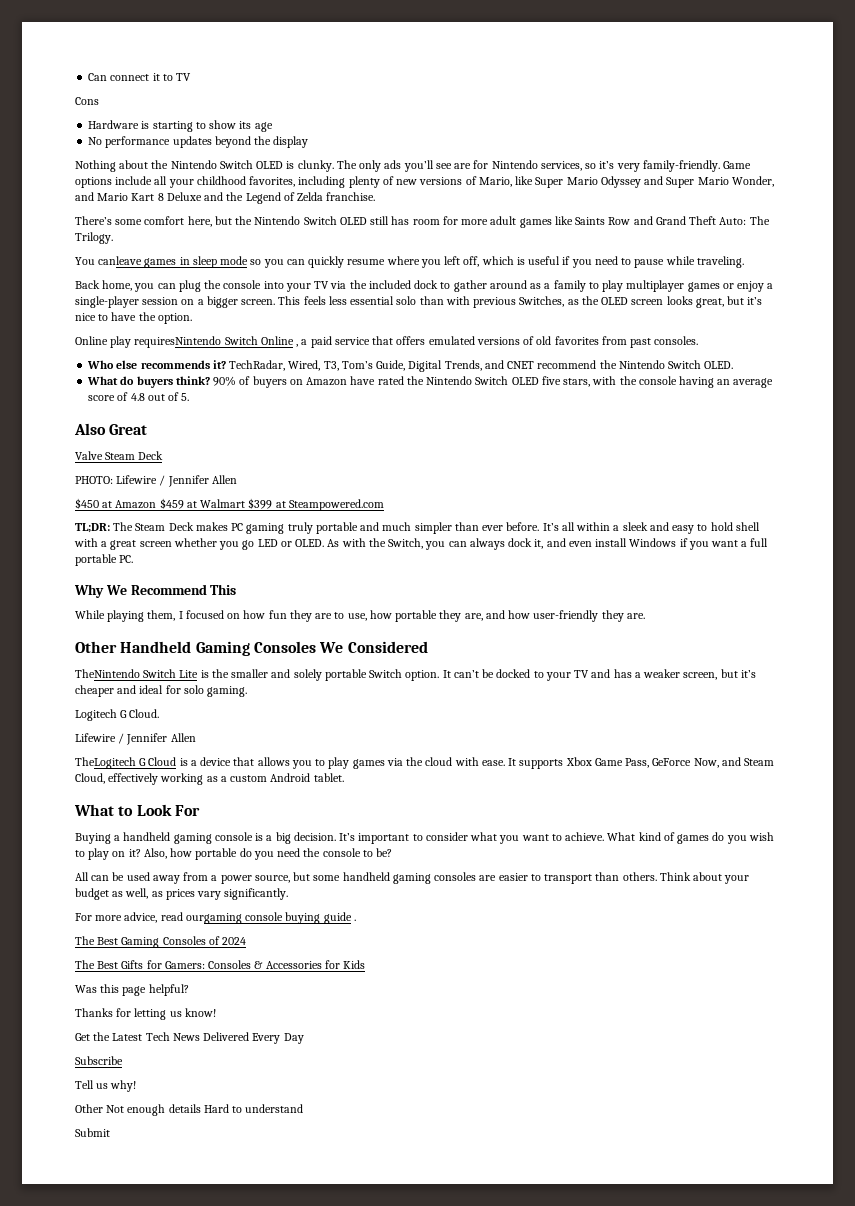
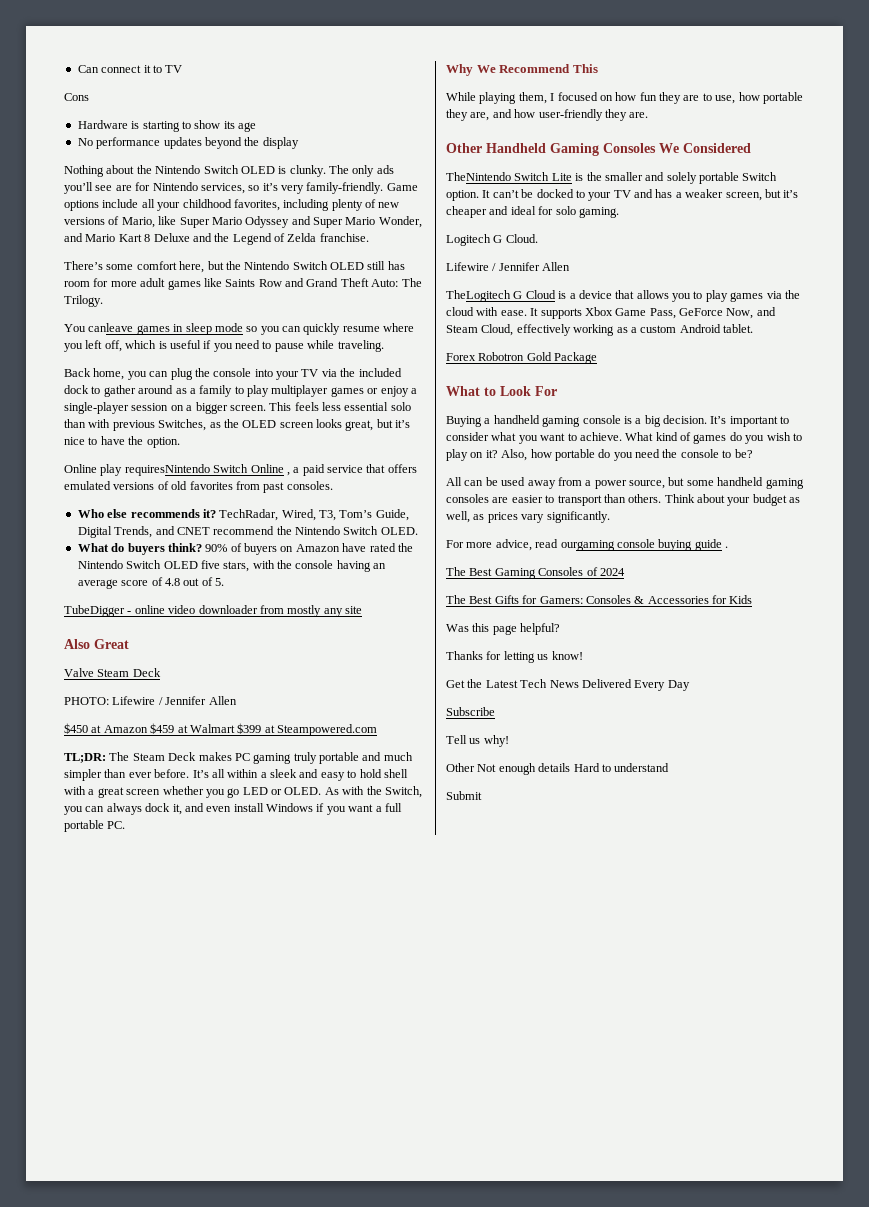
+ TubeDigger - online video downloader from mostly any site
+ Forex Robotron Gold Package

